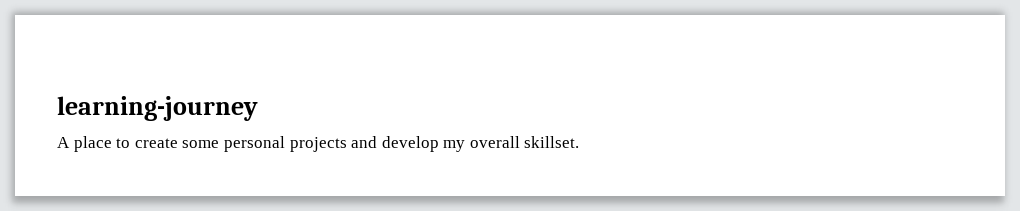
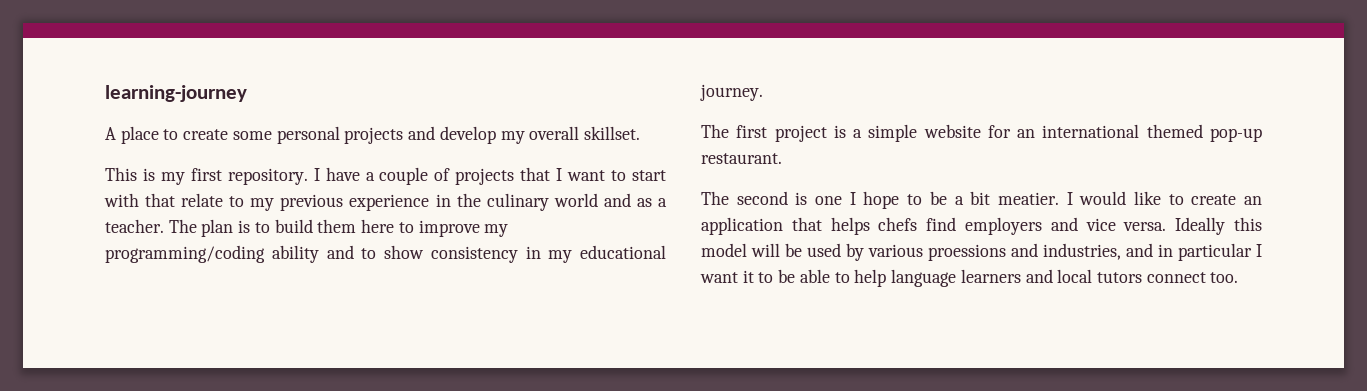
+ This is my first repository. I have a couple of projects that I want to start with that relate to my previous experience in the culinary world and as a teacher. The plan is to build them here to improve my programming/coding ability and to show consistency in my educational journey.
+ The first project is a simple website for an international themed pop-up restaurant.
+ The second is one I hope to be a bit meatier. I would like to create an application that helps chefs find employers and vice versa. Ideally this model will be used by various proessions and industries, and in particular I want it to be able to help language learners and local tutors connect too.

